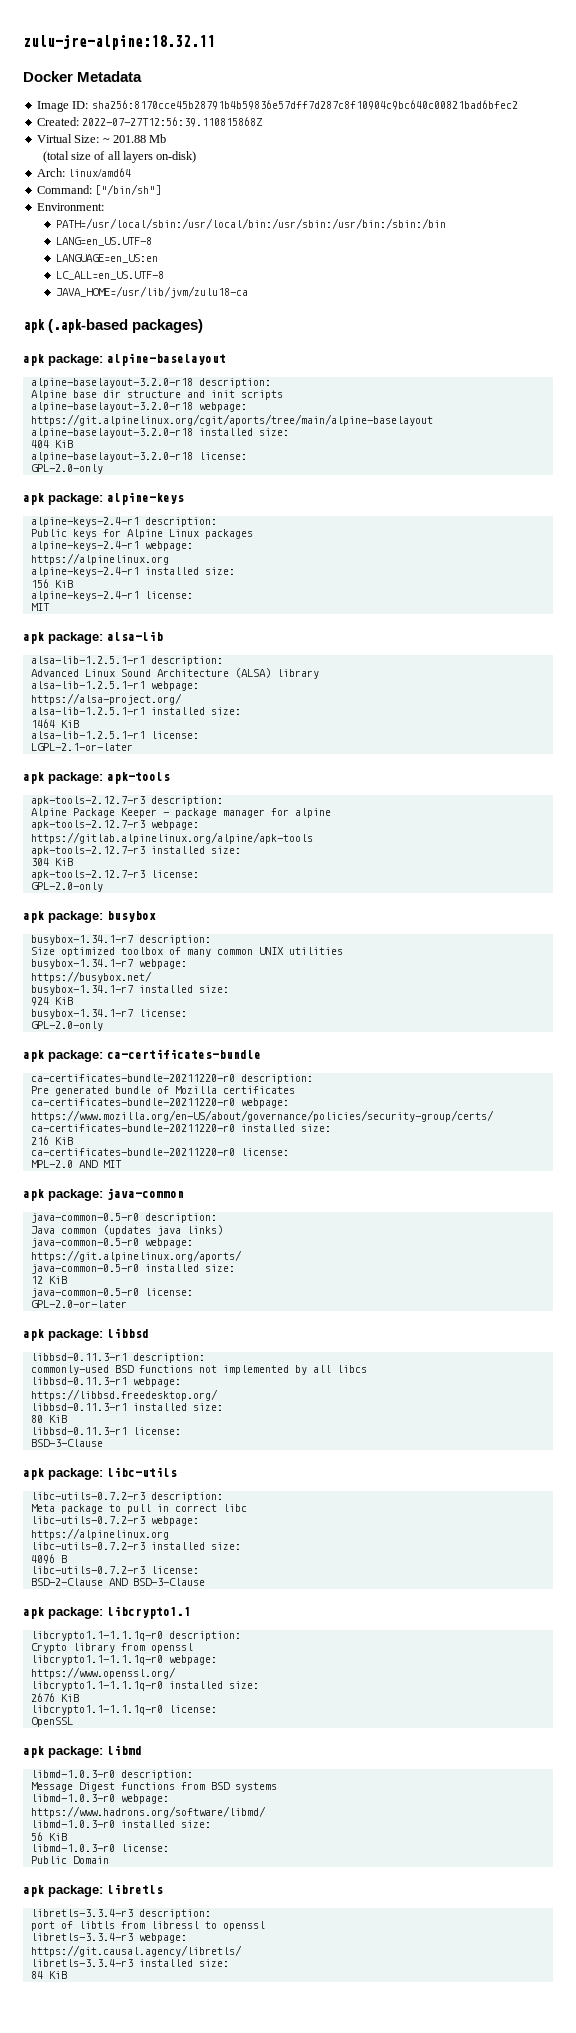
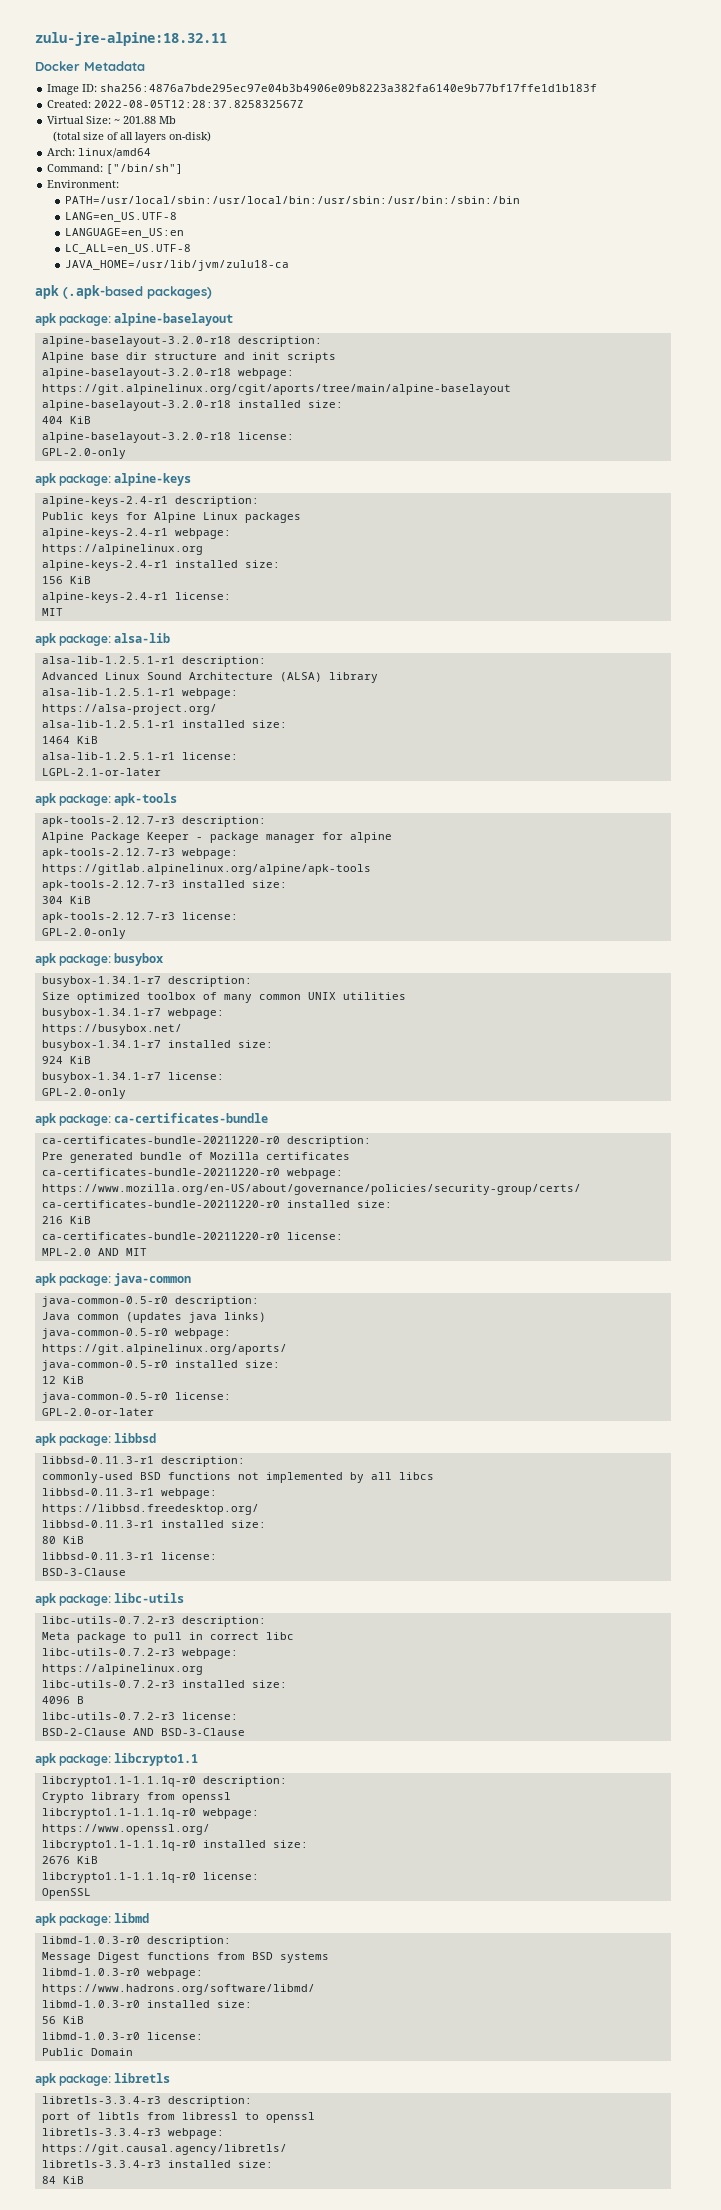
- Image ID: sha256:8170cce45b28791b4b59836e57dff7d287c8f10904c9bc640c00821bad6bfec2
+ Image ID: sha256:4876a7bde295ec97e04b3b4906e09b8223a382fa6140e9b77bf17ffe1d1b183f
- Created: 2022-07-27T12:56:39.110815868Z
+ Created: 2022-08-05T12:28:37.825832567Z

